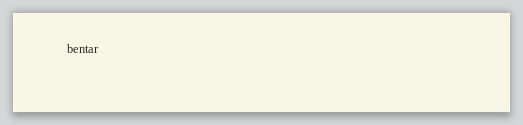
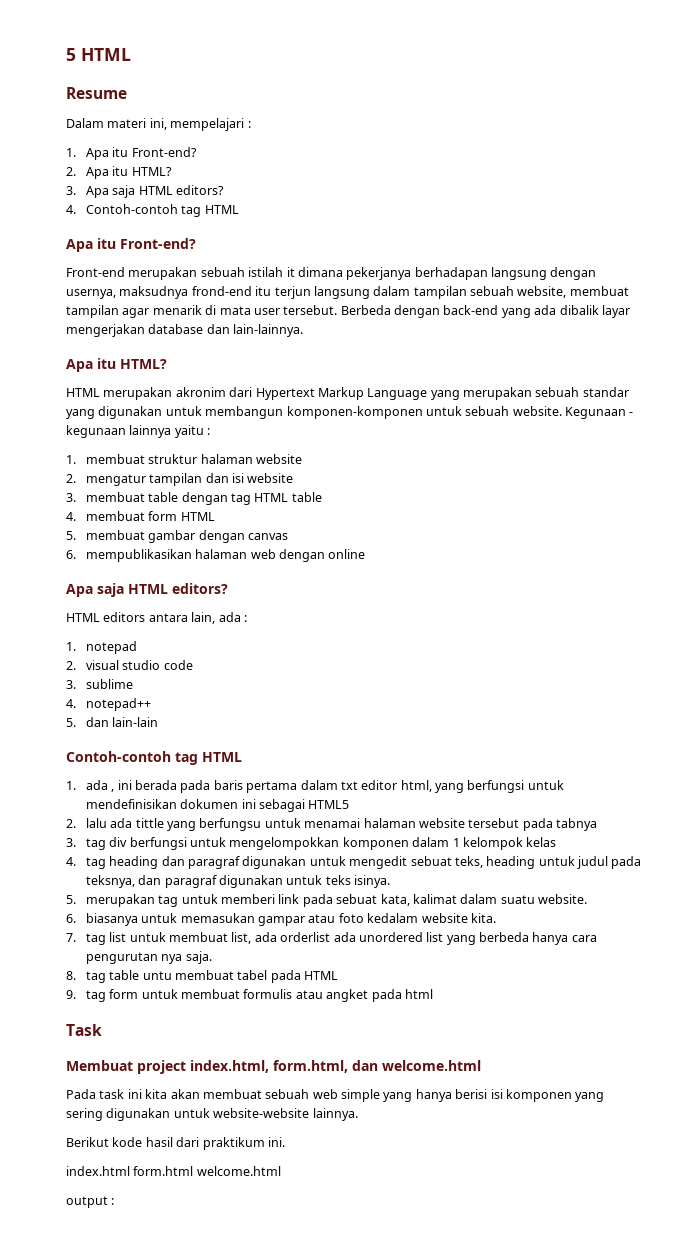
- bentar
+ 5 HTML
+ Resume
+ Dalam materi ini, mempelajari :
+ 1. Apa itu Front-end?
+ 2. Apa itu HTML?
+ 3. Apa saja HTML editors?
+ 4. Contoh-contoh tag HTML
+ Apa itu Front-end?
+ Front-end merupakan sebuah istilah it dimana pekerjanya berhadapan langsung dengan usernya, maksudnya frond-end itu terjun langsung dalam tampilan sebuah website, membuat tampilan agar menarik di mata user tersebut. Berbeda dengan back-end yang ada dibalik layar mengerjakan database dan lain-lainnya.
+ Apa itu HTML?
+ HTML merupakan akronim dari Hypertext Markup Language yang merupakan sebuah standar yang digunakan untuk membangun komponen-komponen untuk sebuah website. Kegunaan - kegunaan lainnya yaitu :
+ 1. membuat struktur halaman website
+ 2. mengatur tampilan dan isi website
+ 3. membuat table dengan tag HTML table
+ 4. membuat form HTML
+ 5. membuat gambar dengan canvas
+ 6. mempublikasikan halaman web dengan online
+ Apa saja HTML editors?
+ HTML editors antara lain, ada :
+ 1. notepad
+ 2. visual studio code
+ 3. sublime
+ 4. notepad++
+ 5. dan lain-lain
+ Contoh-contoh tag HTML
+ 1. ada , ini berada pada baris pertama dalam txt editor html, yang berfungsi untuk mendefinisikan dokumen ini sebagai HTML5
+ 2. lalu ada tittle yang berfungsu untuk menamai halaman website tersebut pada tabnya
+ 3. tag div berfungsi untuk mengelompokkan komponen dalam 1 kelompok kelas
+ 4. tag heading dan paragraf digunakan untuk mengedit sebuat teks, heading untuk judul pada teksnya, dan paragraf digunakan untuk teks isinya.
+ 5. merupakan tag untuk memberi link pada sebuat kata, kalimat dalam suatu website.
+ 6. biasanya untuk memasukan gampar atau foto kedalam website kita.
+ 7. tag list untuk membuat list, ada orderlist ada unordered list yang berbeda hanya cara pengurutan nya saja.
+ 8. tag table untu membuat tabel pada HTML
+ 9. tag form untuk membuat formulis atau angket pada html
+ Task
+ Membuat project index.html, form.html, dan welcome.html
+ Pada task ini kita akan membuat sebuah web simple yang hanya berisi isi komponen yang sering digunakan untuk website-website lainnya.
+ Berikut kode hasil dari praktikum ini.
+ index.html form.html welcome.html
+ output :

